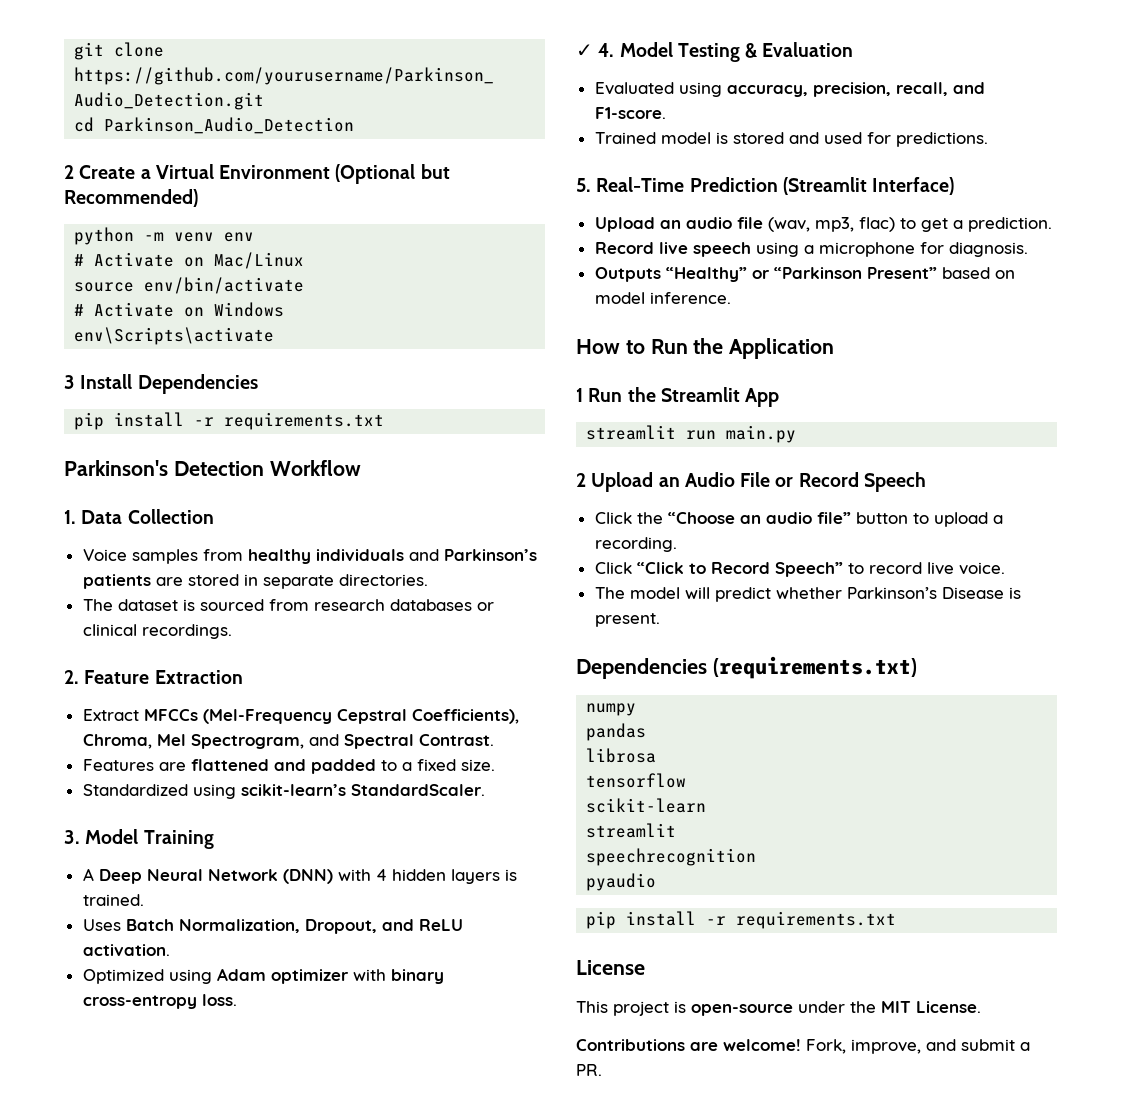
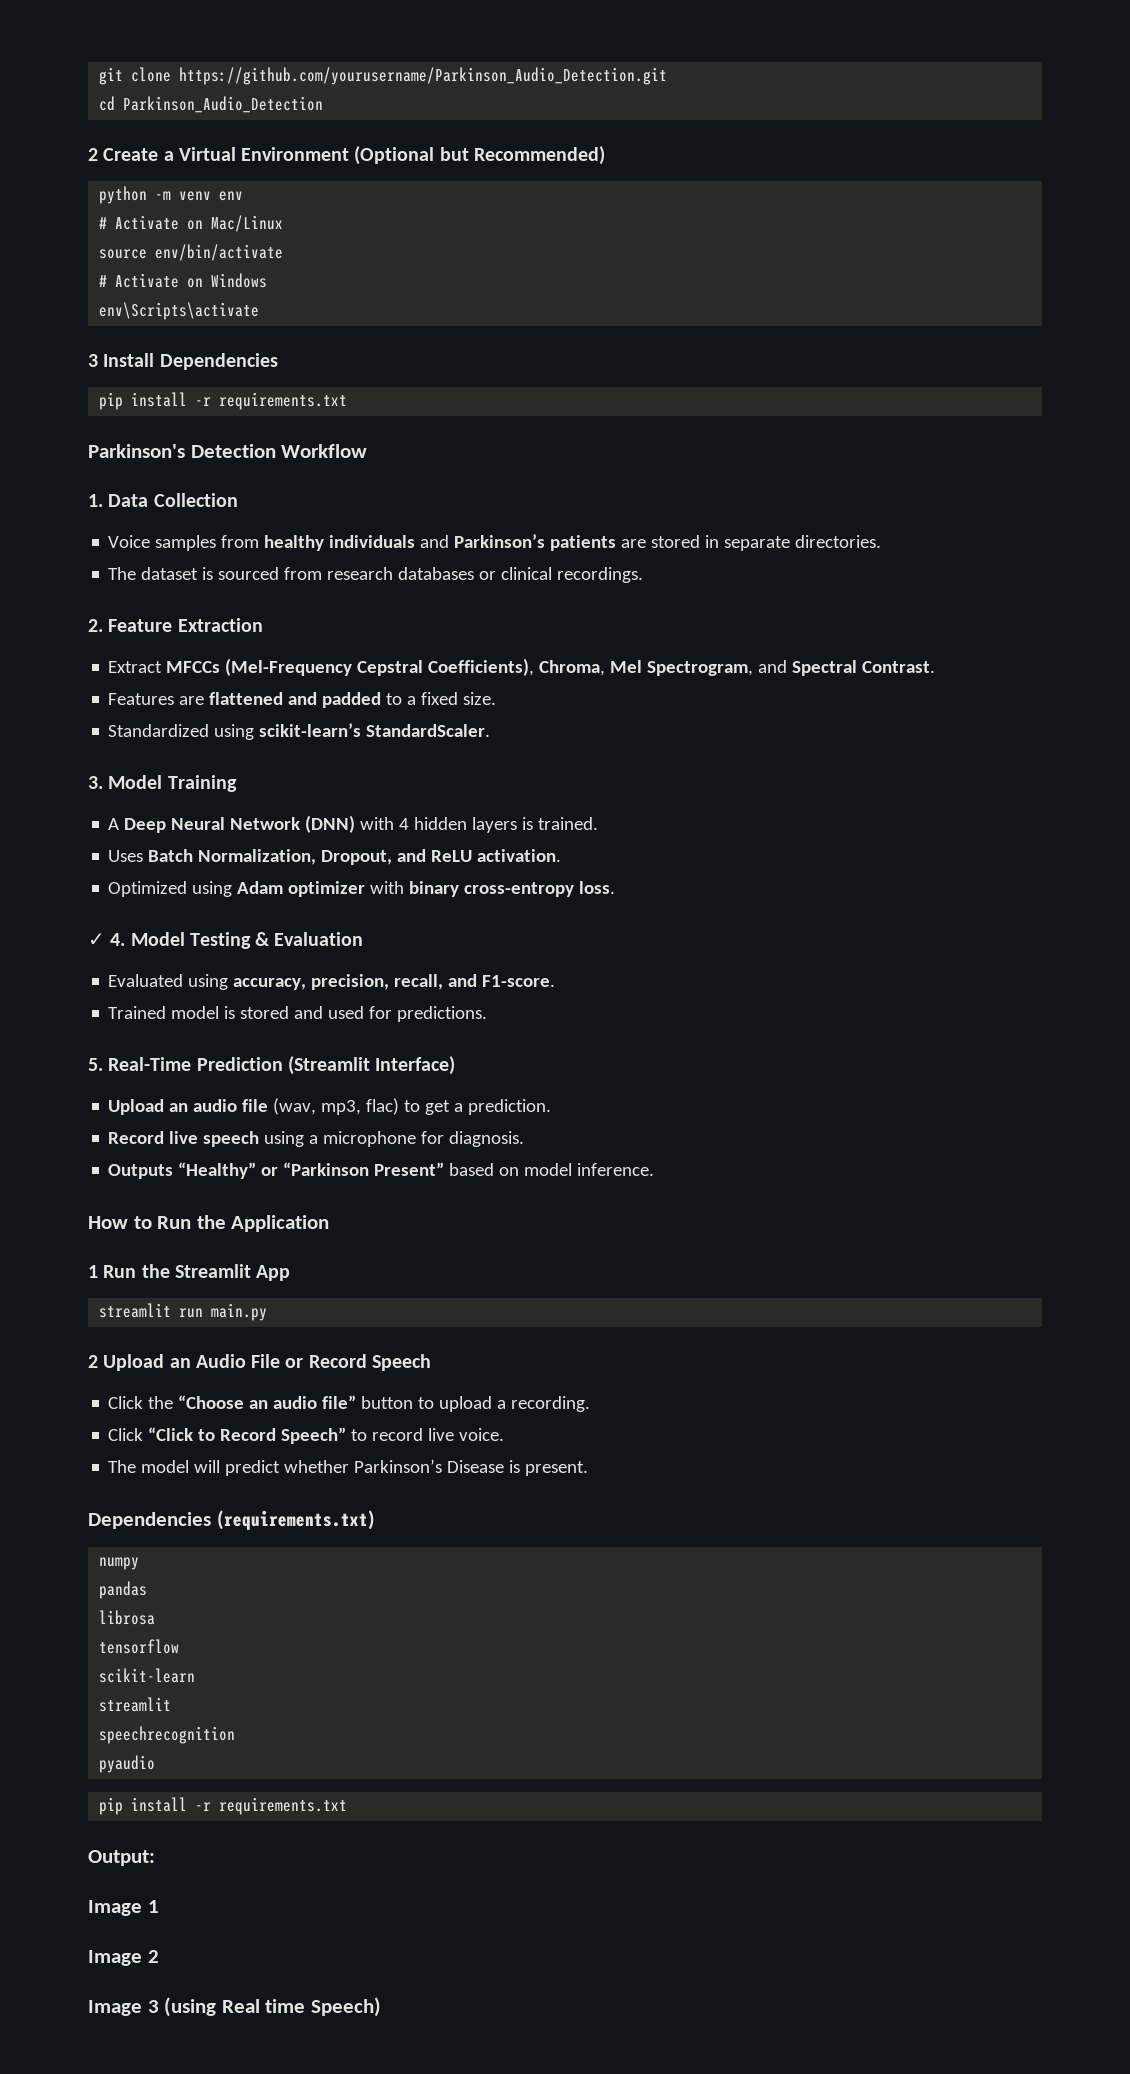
- License
- This project is open-source under the MIT License.
- Contributions are welcome! Fork, improve, and submit a PR.
+ Output:
+ Image 1
+ Image 2
+ Image 3 (using Real time Speech)

